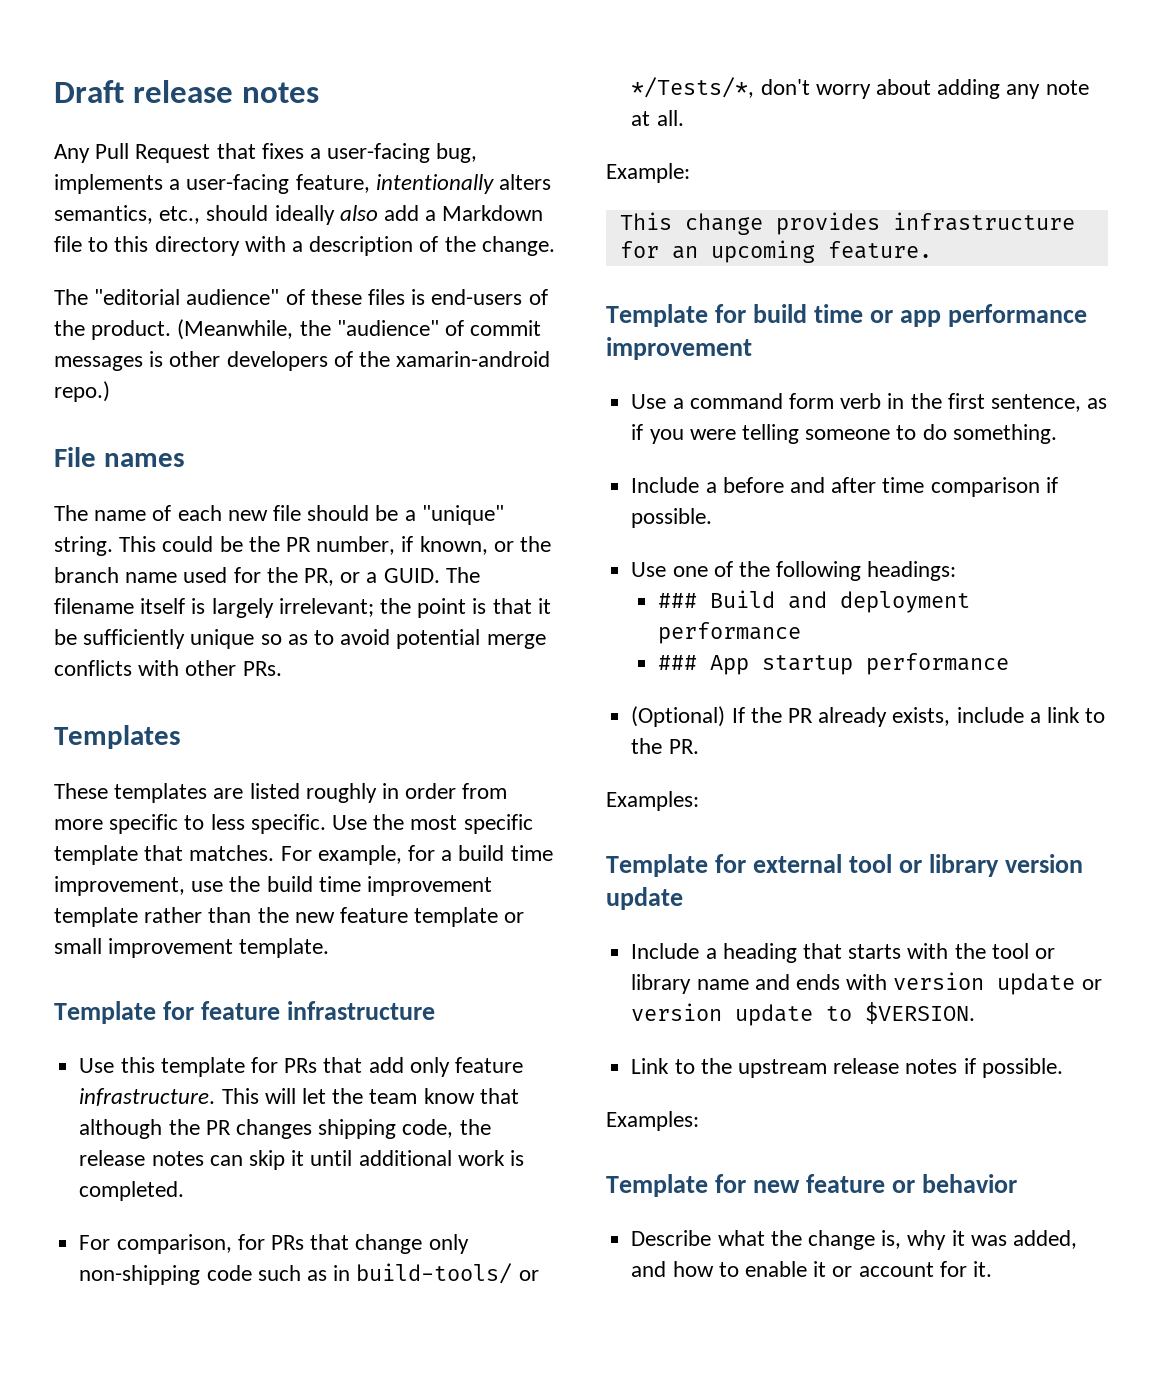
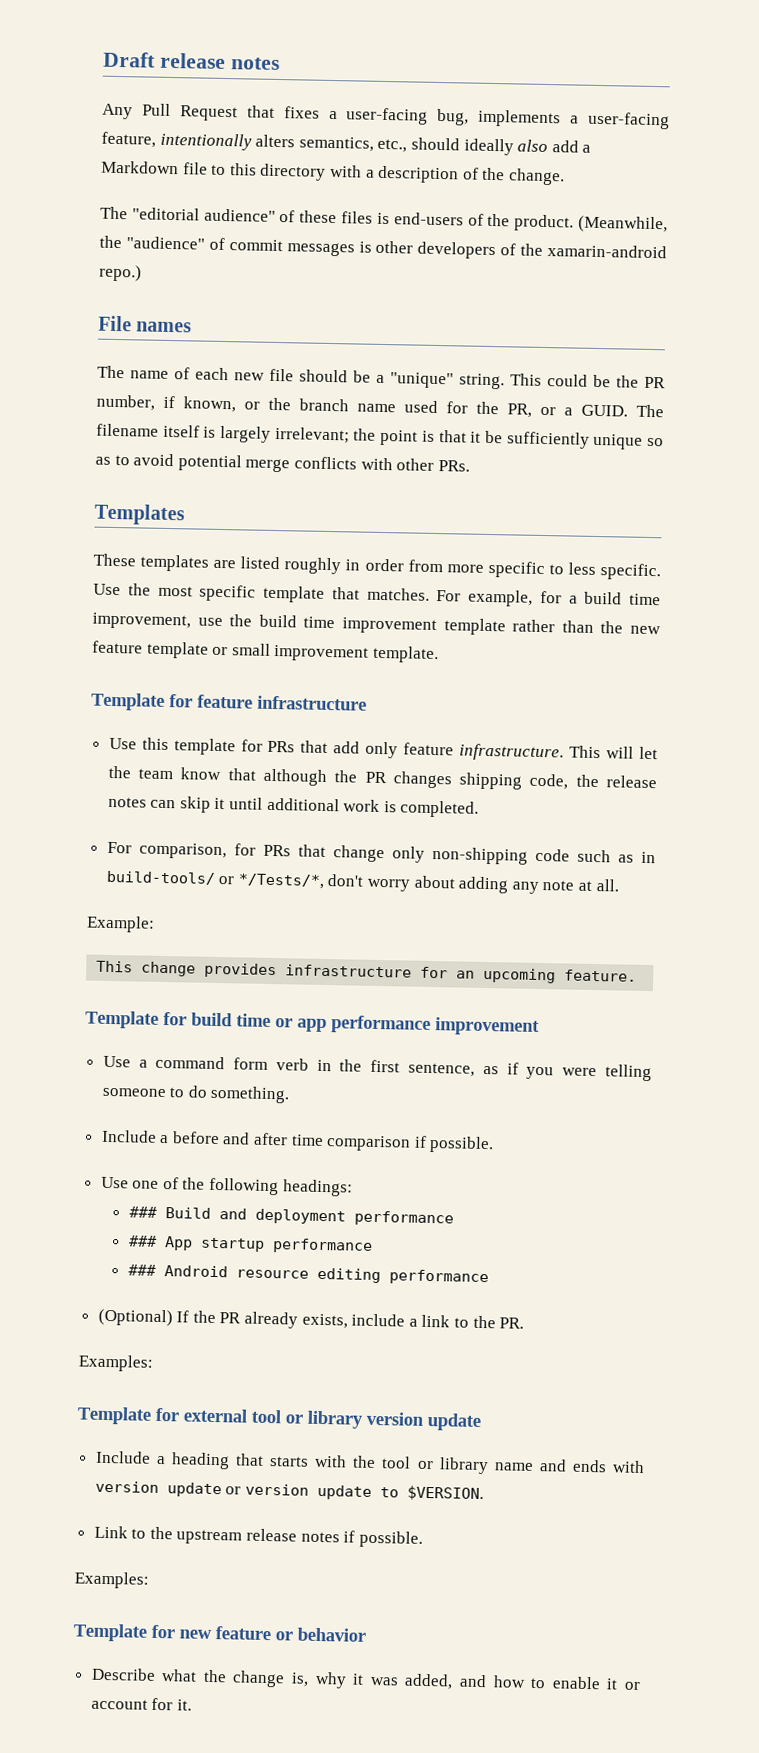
+ ### Android resource editing performance

